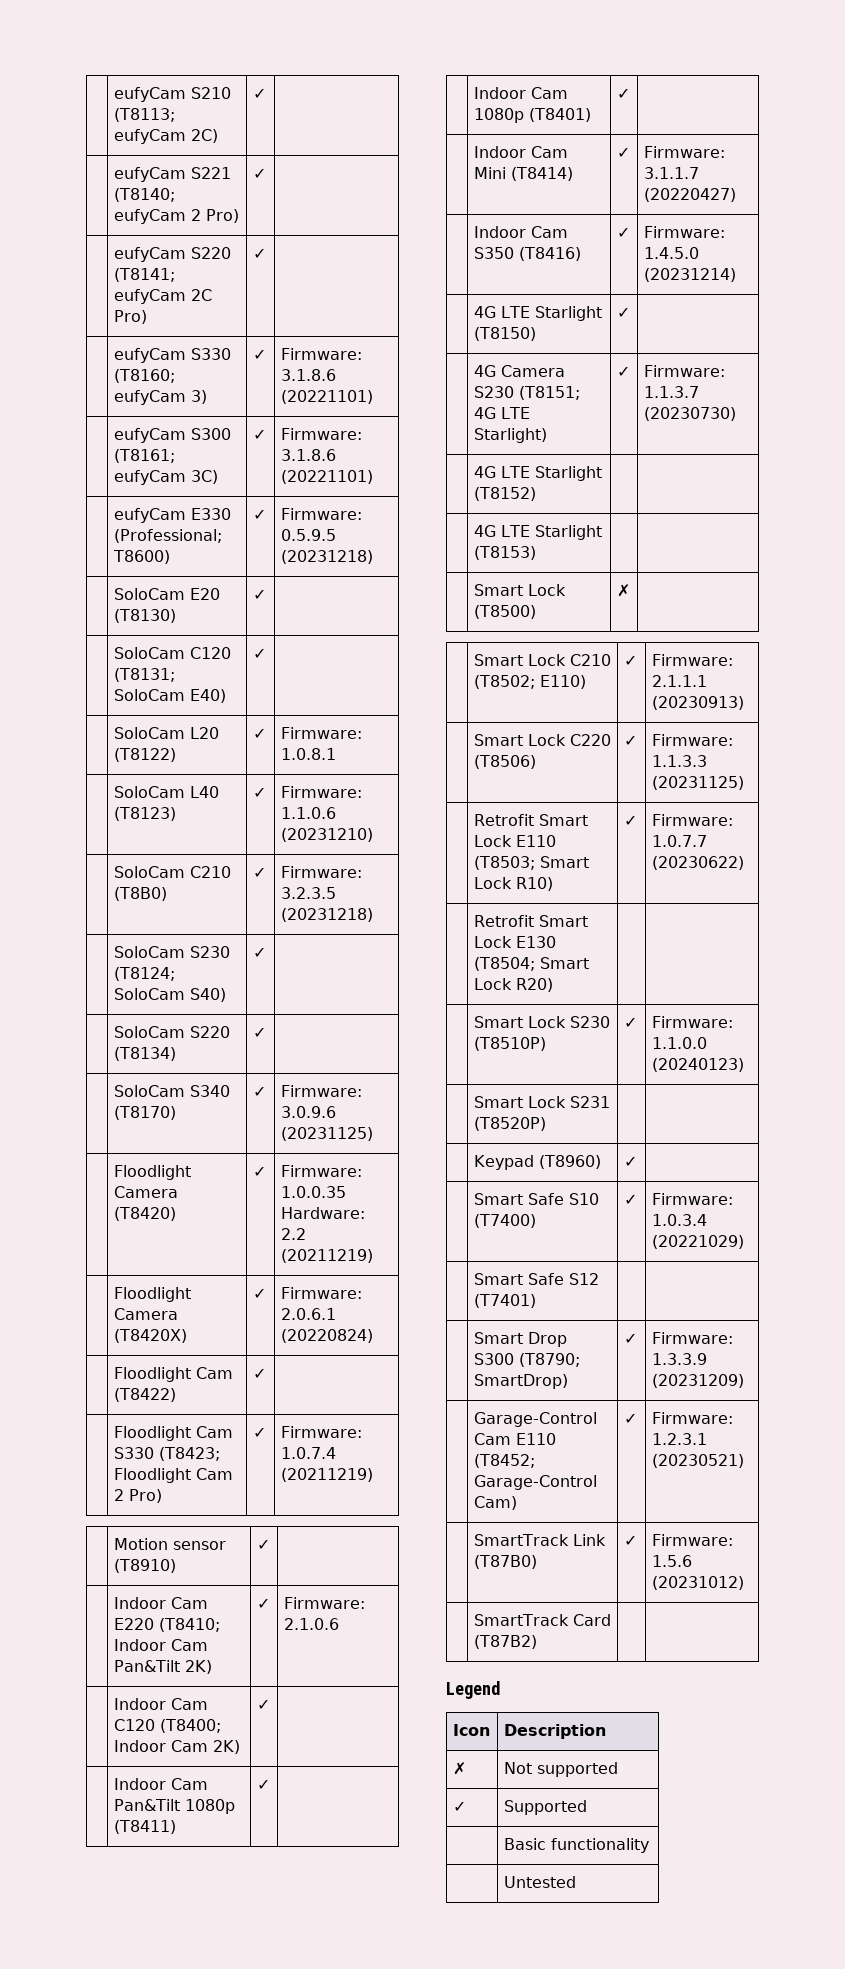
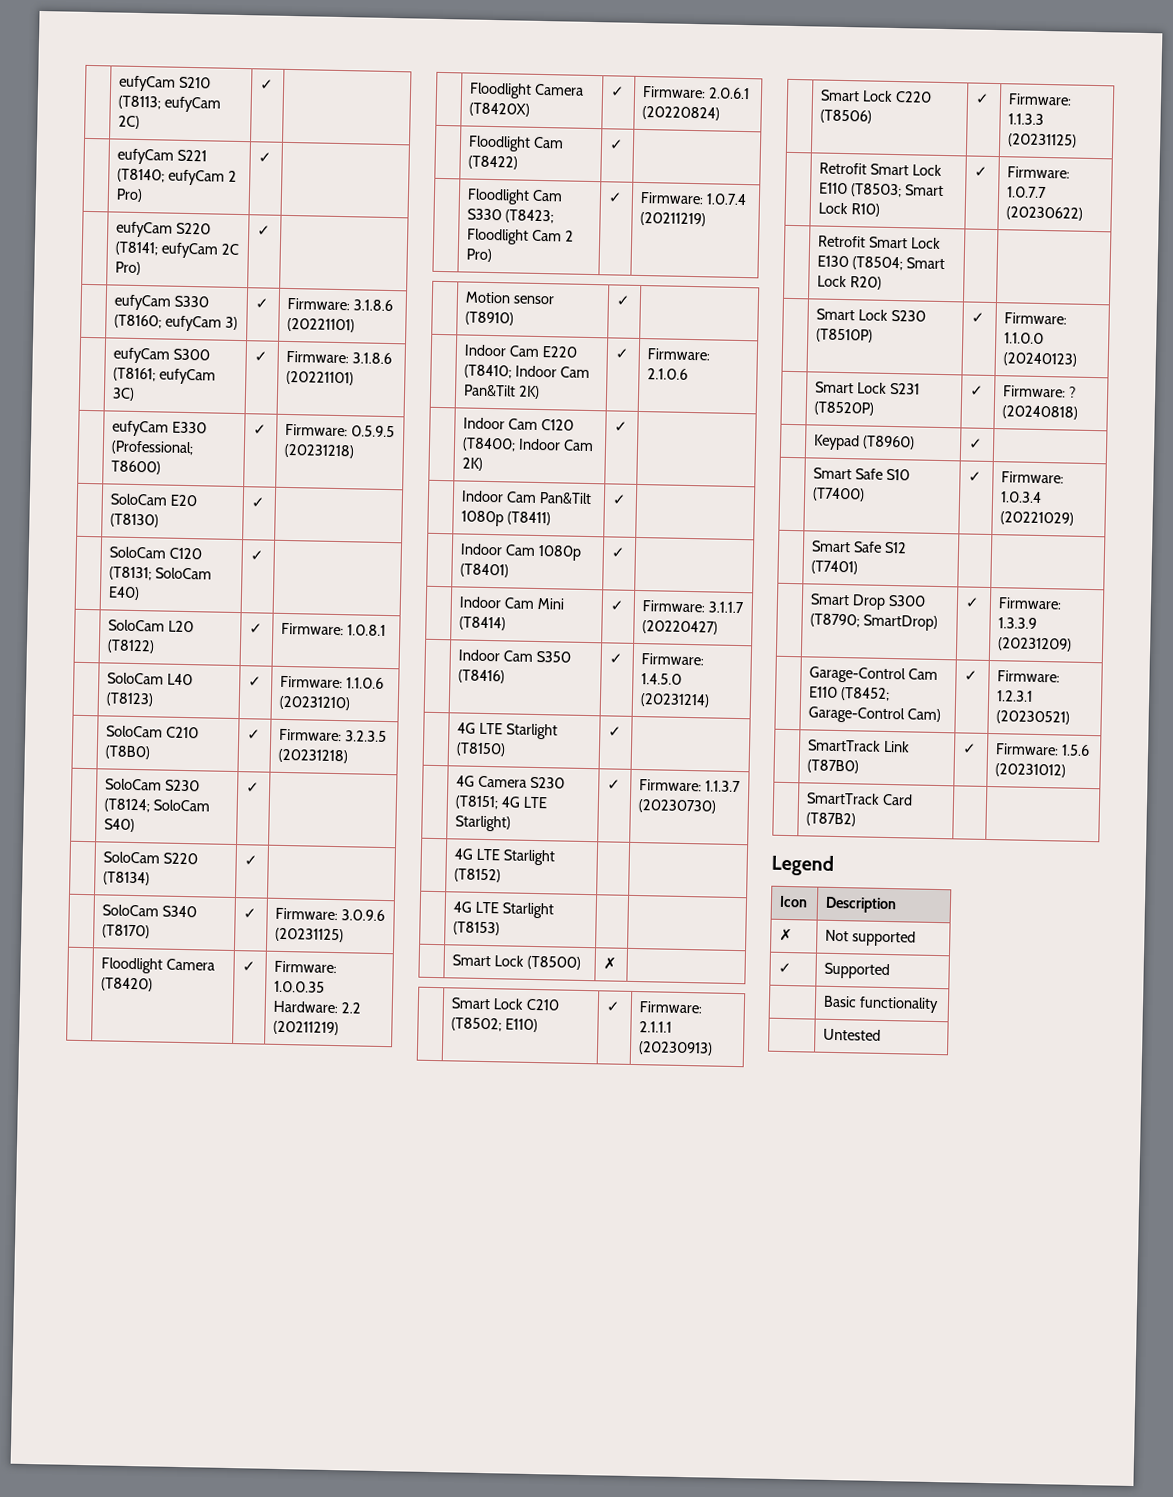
- | Smart Lock S231 (T8520P) | |
+ | Smart Lock S231 (T8520P) | ✓ | Firmware: ? (20240818)

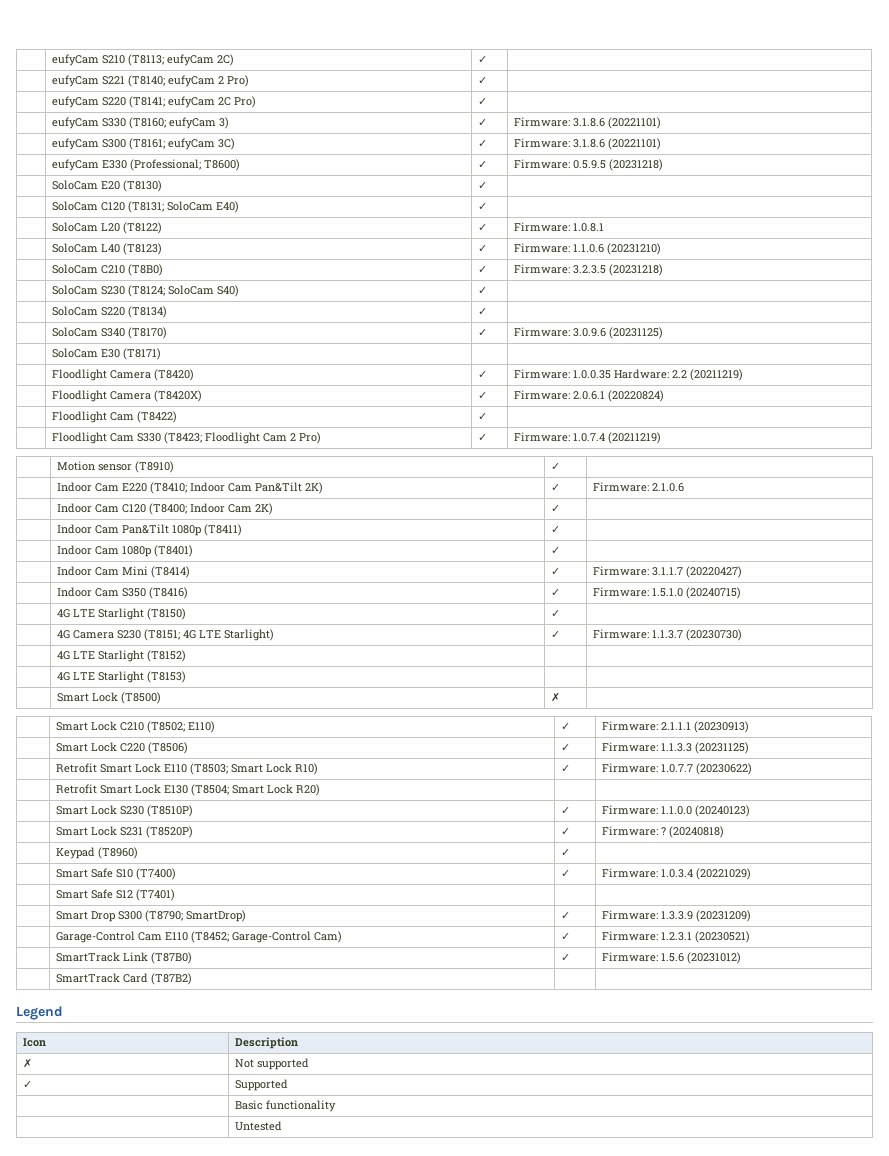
+ | SoloCam E30 (T8171) | |
- | Indoor Cam S350 (T8416) | ✓ | Firmware: 1.4.5.0 (20231214)
+ | Indoor Cam S350 (T8416) | ✓ | Firmware: 1.5.1.0 (20240715)

